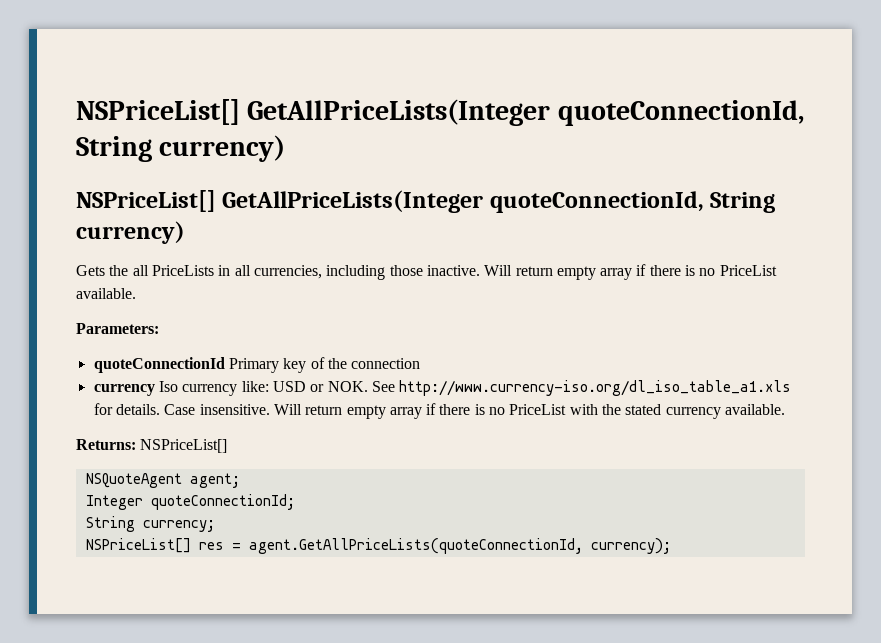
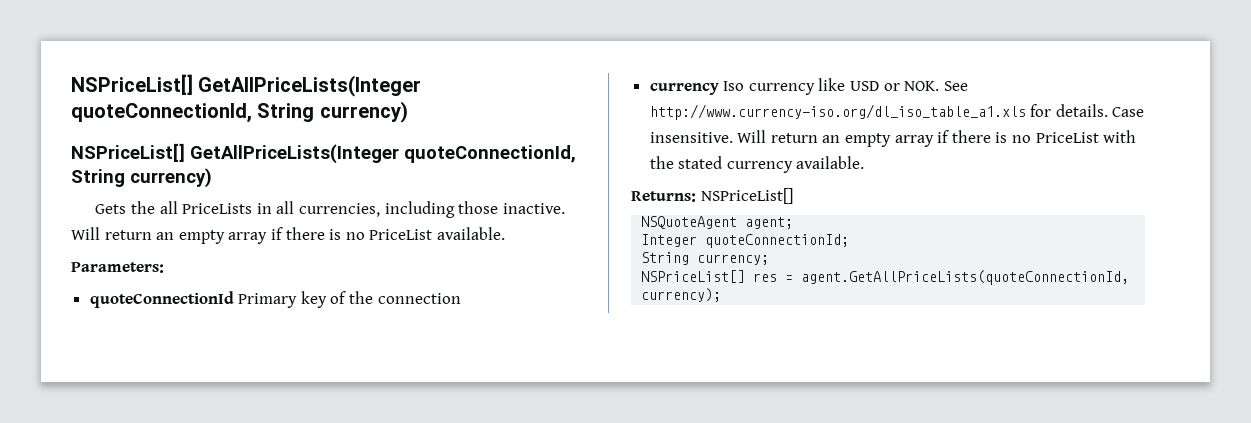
- Will return empty array if there is no PriceList available.
+ Will return an empty array if there is no PriceList available.
- currency Iso currency like: USD or NOK. See http://www.currency-iso.org/dl_iso_table_a1.xls for details.
+ currency Iso currency like USD or NOK. See http://www.currency-iso.org/dl_iso_table_a1.xls for details.
- Will return empty array if there is no PriceList with the stated currency available.
+ Will return an empty array if there is no PriceList with the stated currency available.

